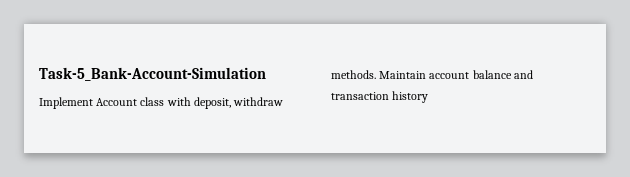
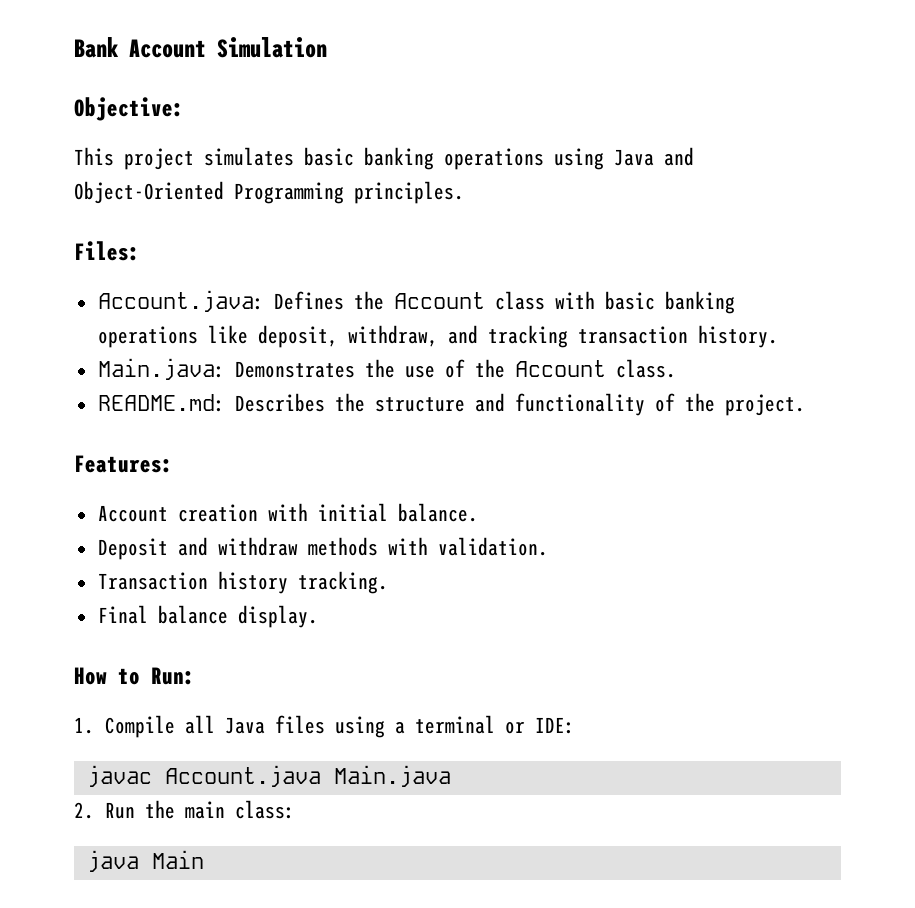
- Task-5_Bank-Account-Simulation
- Implement Account class with deposit, withdraw methods. Maintain account balance and transaction history
+ Bank Account Simulation
+ Objective:
+ This project simulates basic banking operations using Java and Object-Oriented Programming principles.
+ Files:
+ Account.java: Defines the Account class with basic banking operations like deposit, withdraw, and tracking transaction history.
+ Main.java: Demonstrates the use of the Account class.
+ README.md: Describes the structure and functionality of the project.
+ Features:
+ Account creation with initial balance.
+ Deposit and withdraw methods with validation.
+ Transaction history tracking.
+ Final balance display.
+ How to Run:
+ 1. Compile all Java files using a terminal or IDE:
+ javac Account.java Main.java
+ 2. Run the main class:
+ java Main

